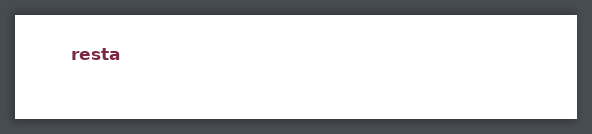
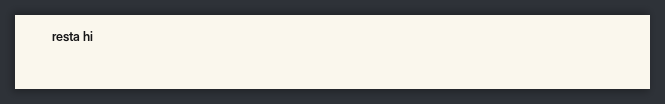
- resta
+ resta hi

